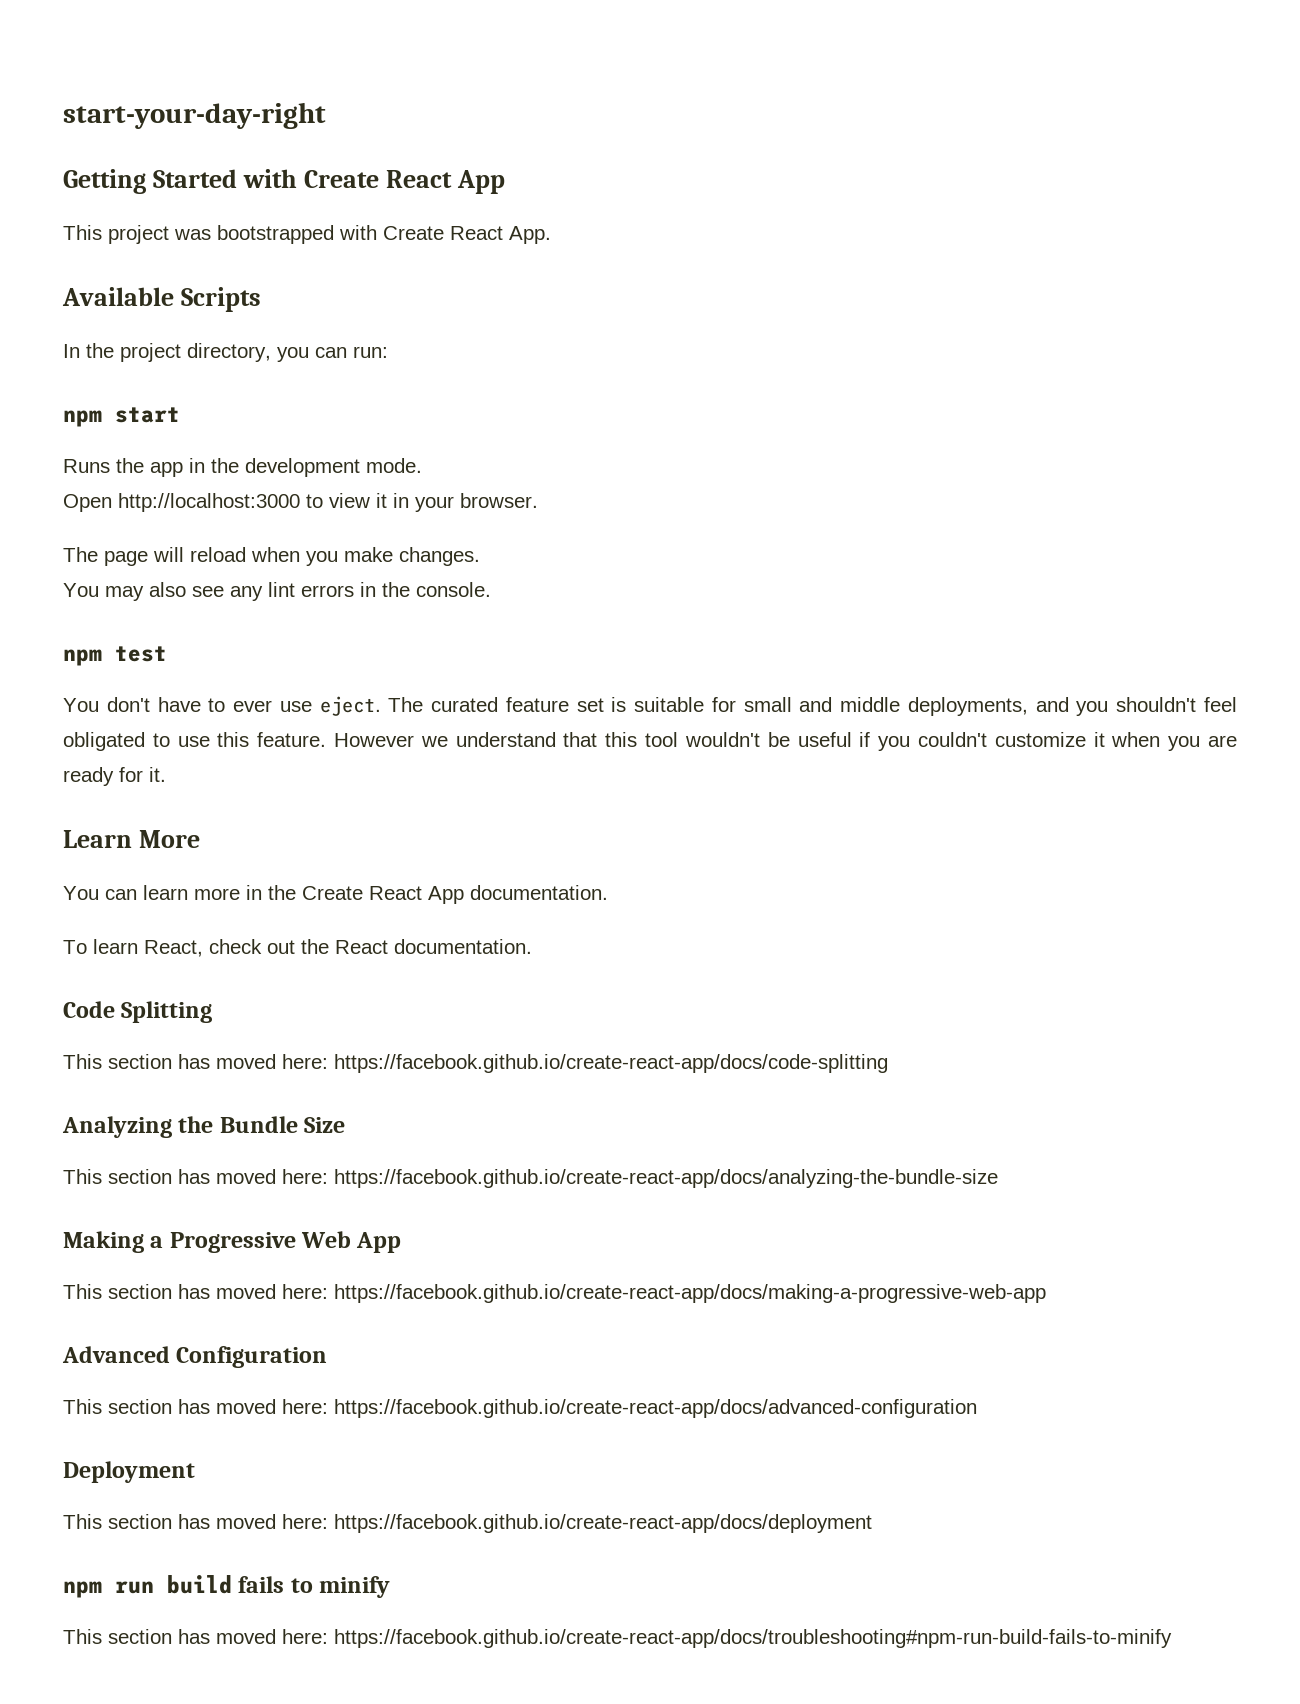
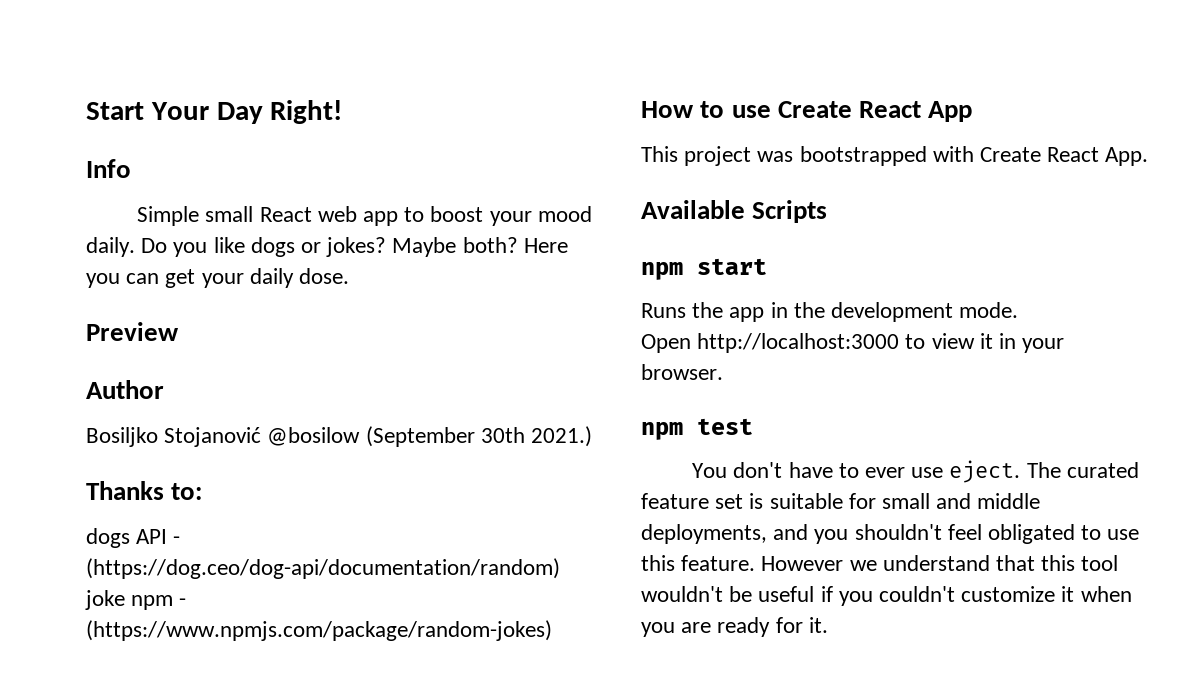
- start-your-day-right
- Getting Started with Create React App
+ Start Your Day Right!
+ Info
+ Simple small React web app to boost your mood daily. Do you like dogs or jokes? Maybe both? Here you can get your daily dose.
+ Preview
+ Author
+ Bosiljko Stojanović @bosilow (September 30th 2021.)
+ Thanks to:
+ dogs API - (https://dog.ceo/dog-api/documentation/random) joke npm - (https://www.npmjs.com/package/random-jokes)
+ How to use Create React App
- In the project directory, you can run:
- The page will reload when you make changes.
- You may also see any lint errors in the console.
- Learn More
- You can learn more in the Create React App documentation.
- To learn React, check out the React documentation.
- Code Splitting
- This section has moved here: https://facebook.github.io/create-react-app/docs/code-splitting
- Analyzing the Bundle Size
- This section has moved here: https://facebook.github.io/create-react-app/docs/analyzing-the-bundle-size
- Making a Progressive Web App
- This section has moved here: https://facebook.github.io/create-react-app/docs/making-a-progressive-web-app
- Advanced Configuration
- This section has moved here: https://facebook.github.io/create-react-app/docs/advanced-configuration
- Deployment
- This section has moved here: https://facebook.github.io/create-react-app/docs/deployment
- npm run build fails to minify
- This section has moved here: https://facebook.github.io/create-react-app/docs/troubleshooting#npm-run-build-fails-to-minify

